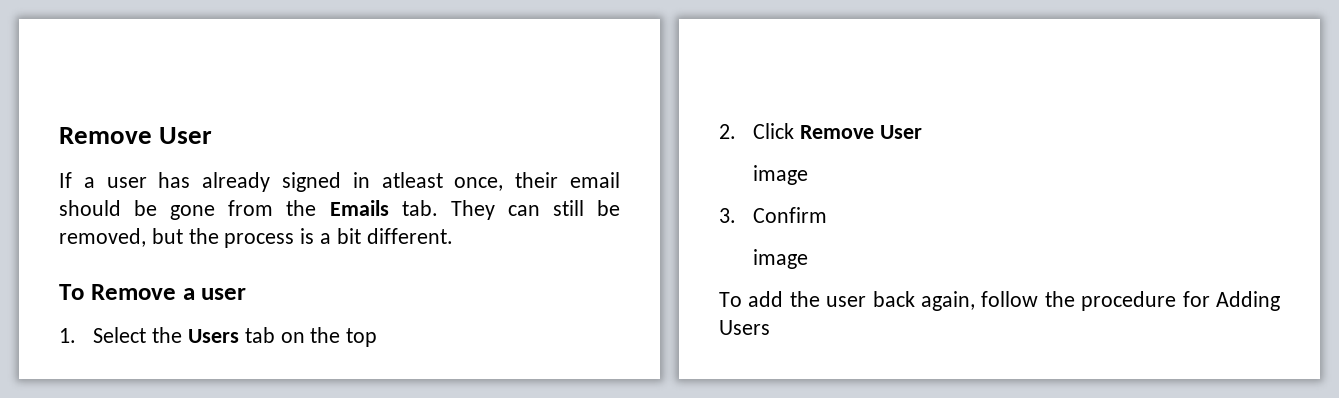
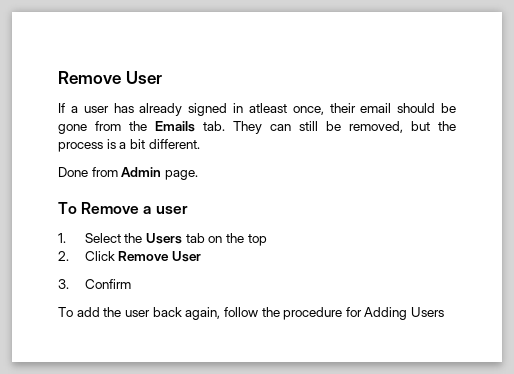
+ Done from Admin page.
  2. Click Remove User
- image
  3. Confirm
- image

